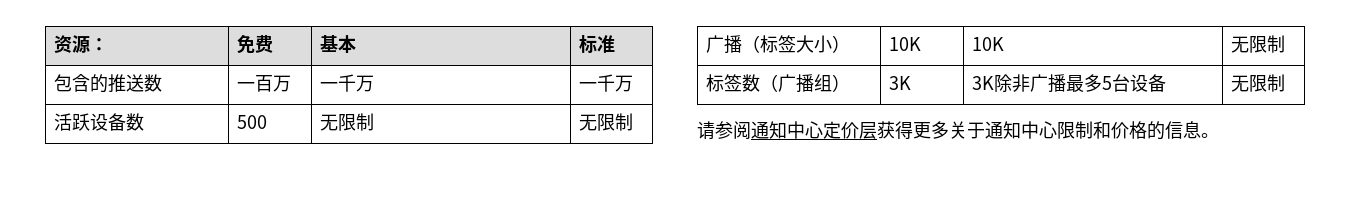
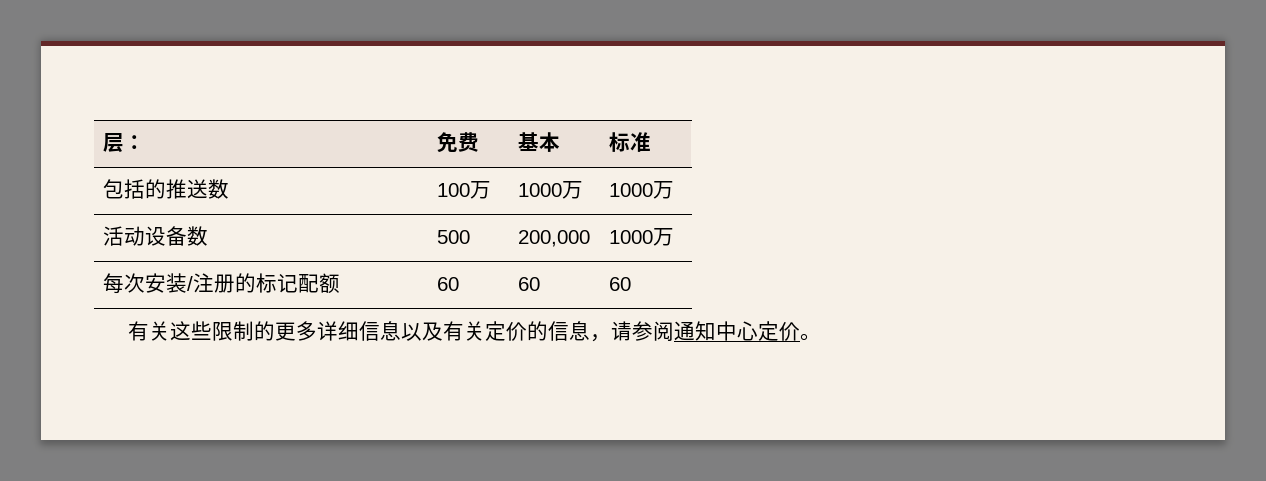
- 资源： | 免费 | 基本 | 标准
+ 层： | 免费 | 基本 | 标准
- 包含的推送数 | 一百万 | 一千万 | 一千万
+ 包括的推送数 | 100万 | 1000万 | 1000万
- 活跃设备数 | 500 | 无限制 | 无限制
- 广播（标签大小） | 10K | 10K | 无限制
- 标签数（广播组） | 3K | 3K除非广播最多5台设备 | 无限制
- 请参阅通知中心定价层获得更多关于通知中心限制和价格的信息。
+ 活动设备数 | 500 | 200,000 | 1000万
+ 每次安装/注册的标记配额 | 60 | 60 | 60
+ 有关这些限制的更多详细信息以及有关定价的信息，请参阅通知中心定价。

